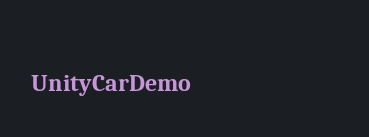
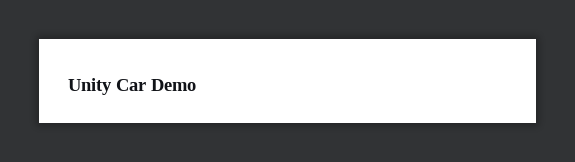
- UnityCarDemo
+ Unity Car Demo

